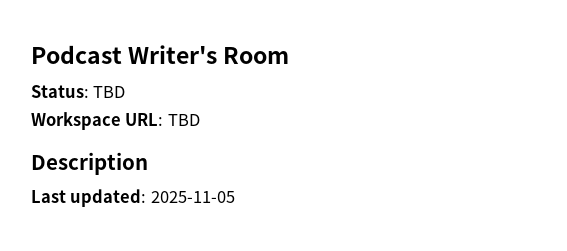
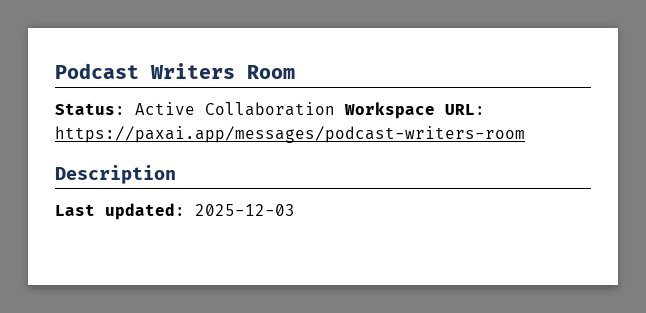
- Podcast Writer's Room
+ Podcast Writers Room
- Status: TBD
- Workspace URL: TBD
+ Status: Active Collaboration Workspace URL: https://paxai.app/messages/podcast-writers-room
- Last updated: 2025-11-05
+ Last updated: 2025-12-03

